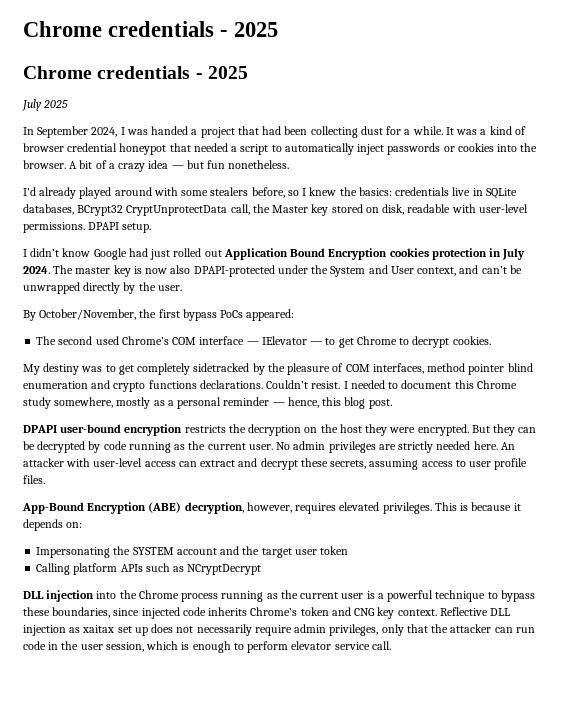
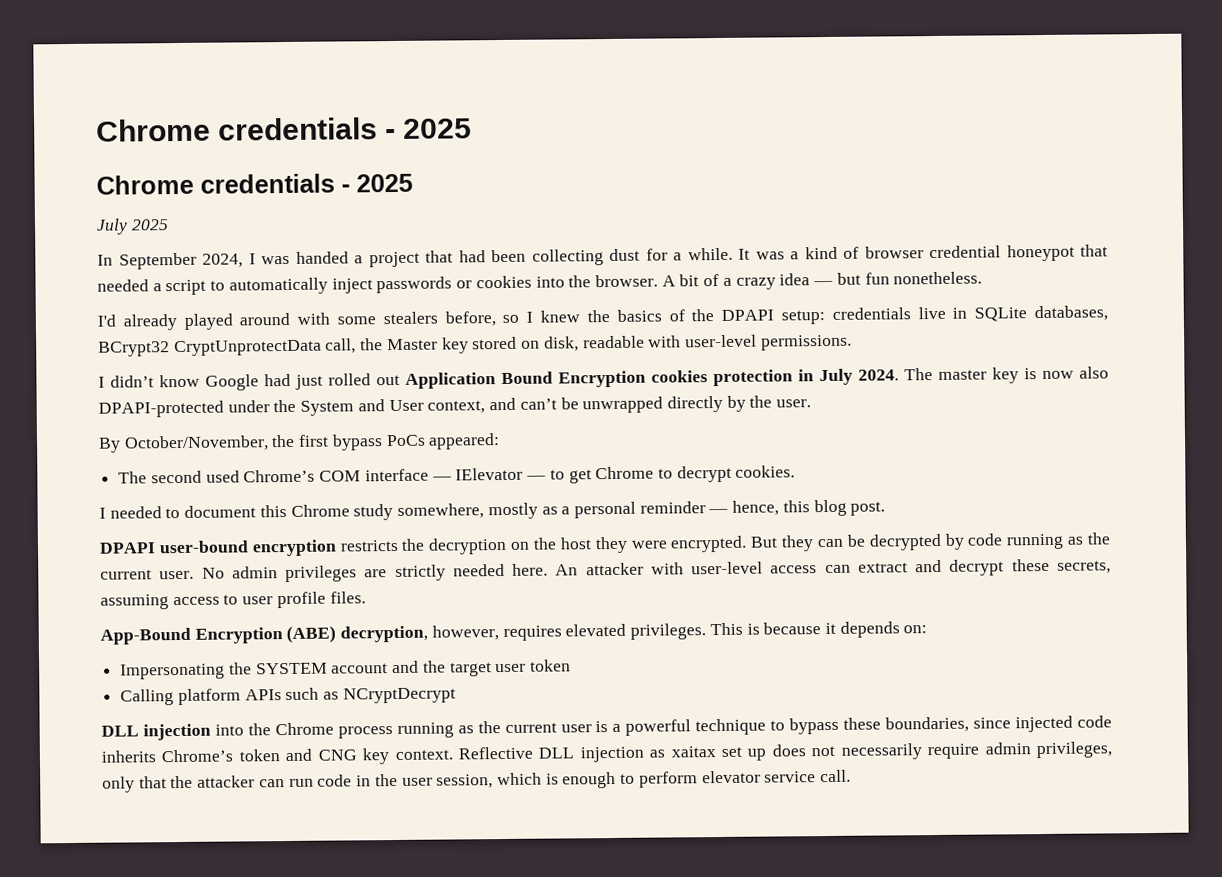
- I'd already played around with some stealers before, so I knew the basics: credentials live in SQLite databases, BCrypt32 CryptUnprotectData call, the Master key stored on disk, readable with user-level permissions. DPAPI setup.
+ I'd already played around with some stealers before, so I knew the basics of the DPAPI setup: credentials live in SQLite databases, BCrypt32 CryptUnprotectData call, the Master key stored on disk, readable with user-level permissions.
- My destiny was to get completely sidetracked by the pleasure of COM interfaces, method pointer blind enumeration and crypto functions declarations. Couldn’t resist.

